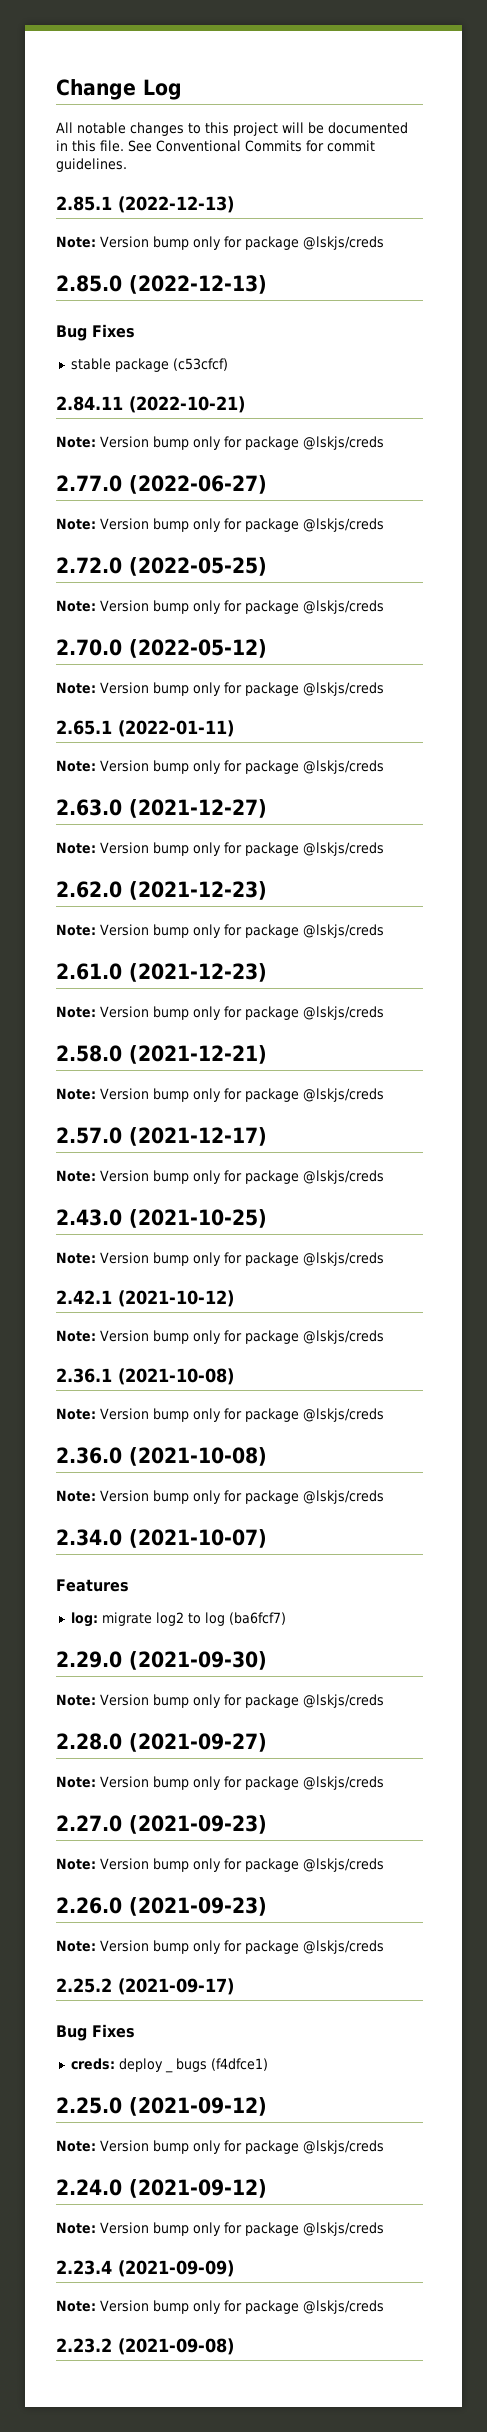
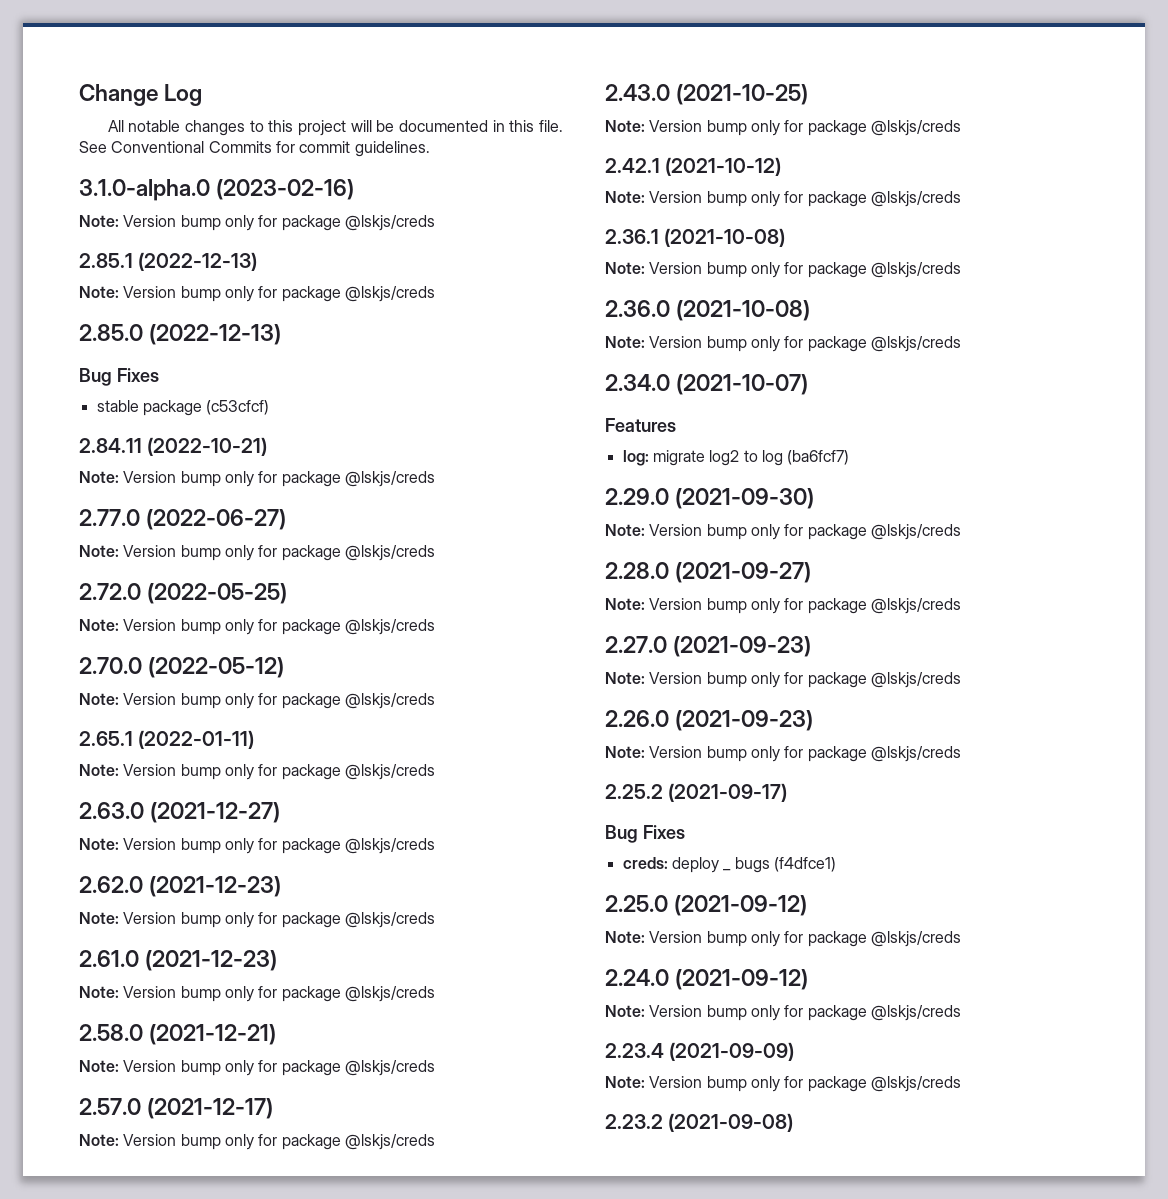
+ 3.1.0-alpha.0 (2023-02-16)
+ Note: Version bump only for package @lskjs/creds

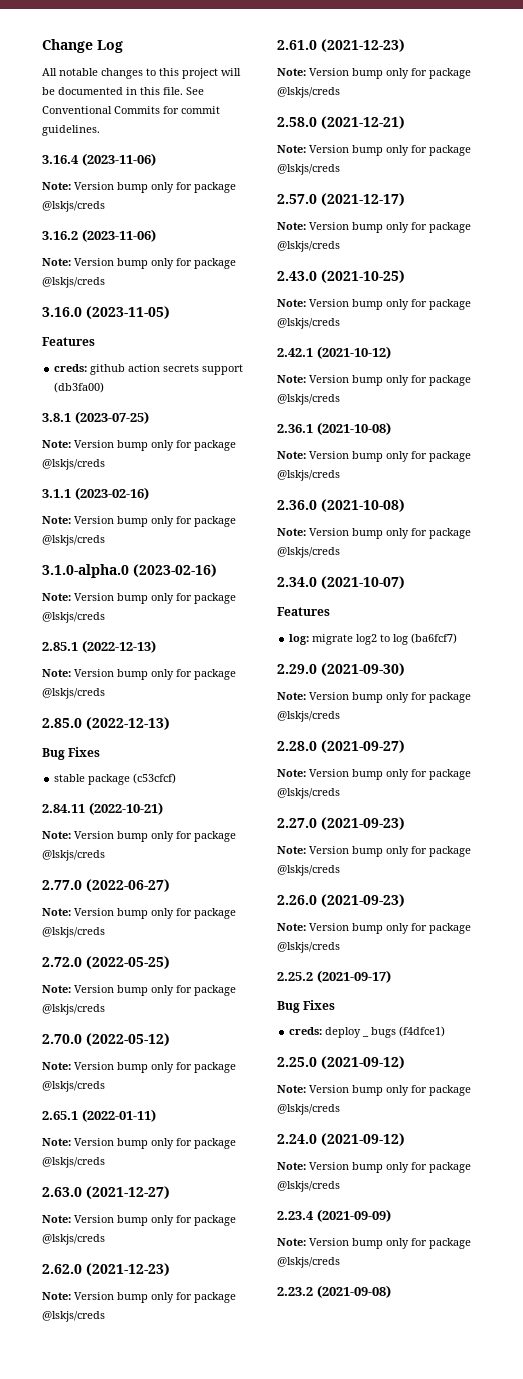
+ 3.16.4 (2023-11-06)
+ Note: Version bump only for package @lskjs/creds
+ 3.16.2 (2023-11-06)
+ Note: Version bump only for package @lskjs/creds
+ 3.16.0 (2023-11-05)
+ Features
+ creds: github action secrets support (db3fa00)
+ 3.8.1 (2023-07-25)
+ Note: Version bump only for package @lskjs/creds
+ 3.1.1 (2023-02-16)
+ Note: Version bump only for package @lskjs/creds

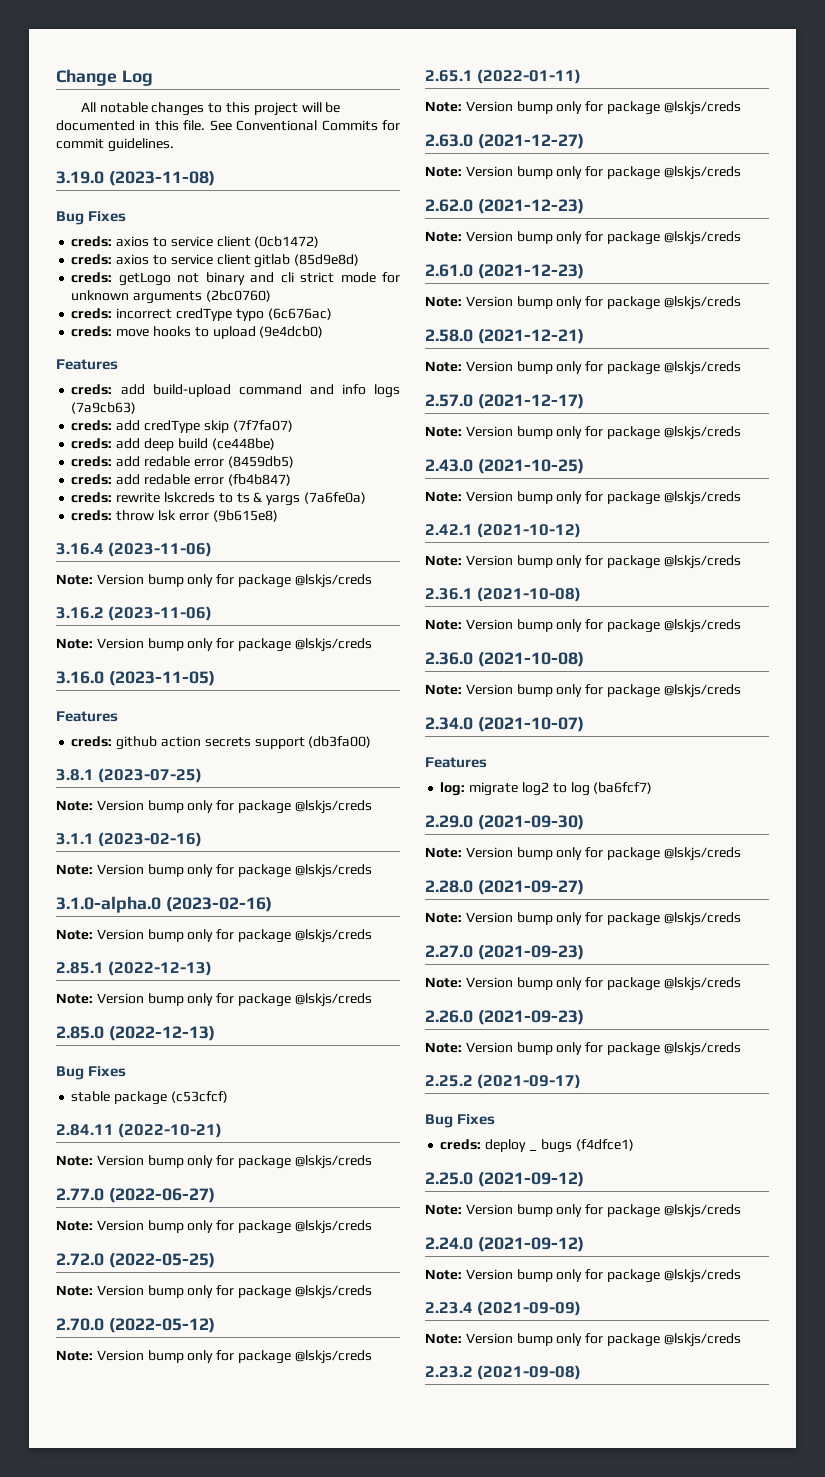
+ 3.19.0 (2023-11-08)
+ Bug Fixes
+ creds: axios to service client (0cb1472)
+ creds: axios to service client gitlab (85d9e8d)
+ creds: getLogo not binary and cli strict mode for unknown arguments (2bc0760)
+ creds: incorrect credType typo (6c676ac)
+ creds: move hooks to upload (9e4dcb0)
+ Features
+ creds: add build-upload command and info logs (7a9cb63)
+ creds: add credType skip (7f7fa07)
+ creds: add deep build (ce448be)
+ creds: add redable error (8459db5)
+ creds: add redable error (fb4b847)
+ creds: rewrite lskcreds to ts & yargs (7a6fe0a)
+ creds: throw lsk error (9b615e8)

